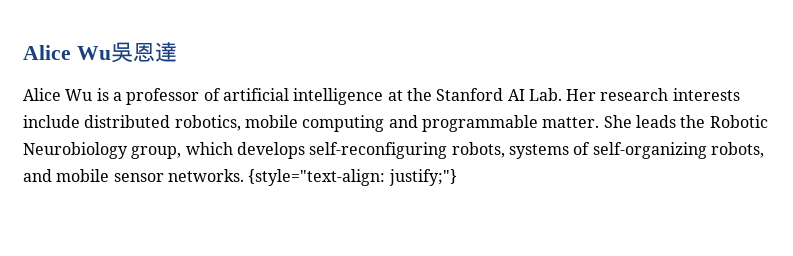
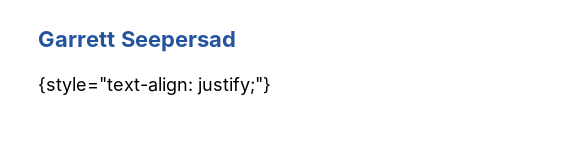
- Alice Wu吳恩達
- Alice Wu is a professor of artificial intelligence at the Stanford AI Lab. Her research interests include distributed robotics, mobile computing and programmable matter. She leads the Robotic Neurobiology group, which develops self-reconfiguring robots, systems of self-organizing robots, and mobile sensor networks. {style="text-align: justify;"}
+ Garrett Seepersad
+ {style="text-align: justify;"}

